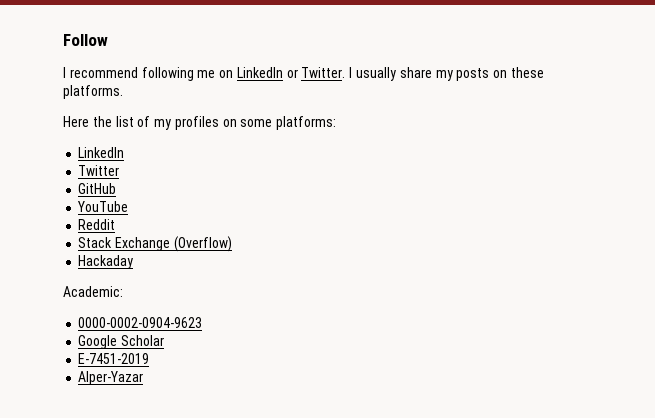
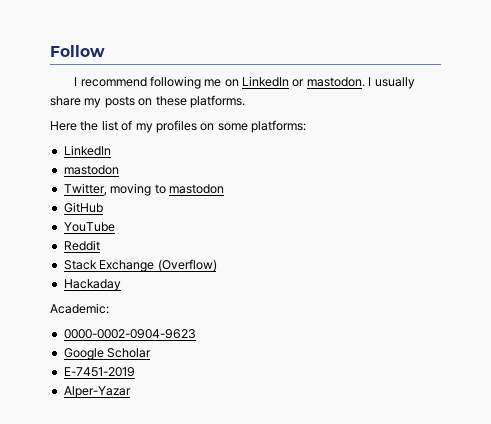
- I recommend following me on LinkedIn or Twitter.
+ I recommend following me on LinkedIn or mastodon.
  Here the list of my profiles on some platforms:
  LinkedIn
- Twitter
+ mastodon
+ Twitter, moving to mastodon

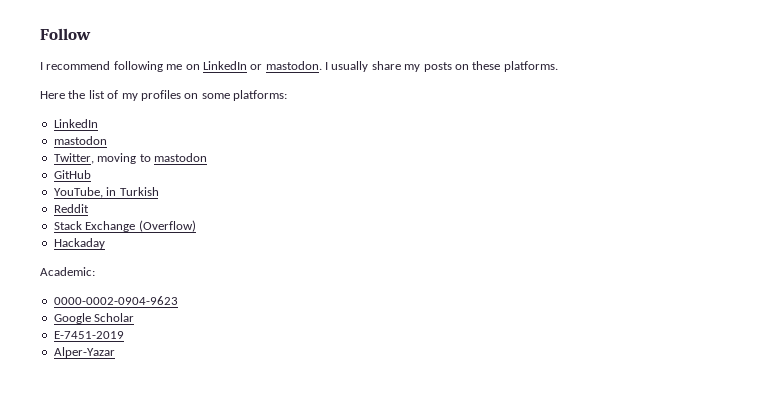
- YouTube
+ YouTube, in Turkish

